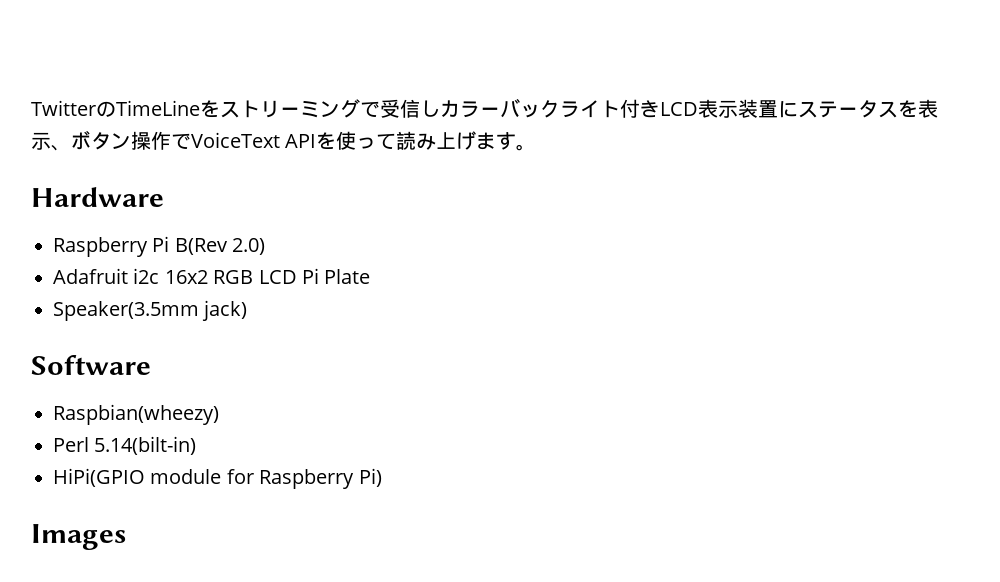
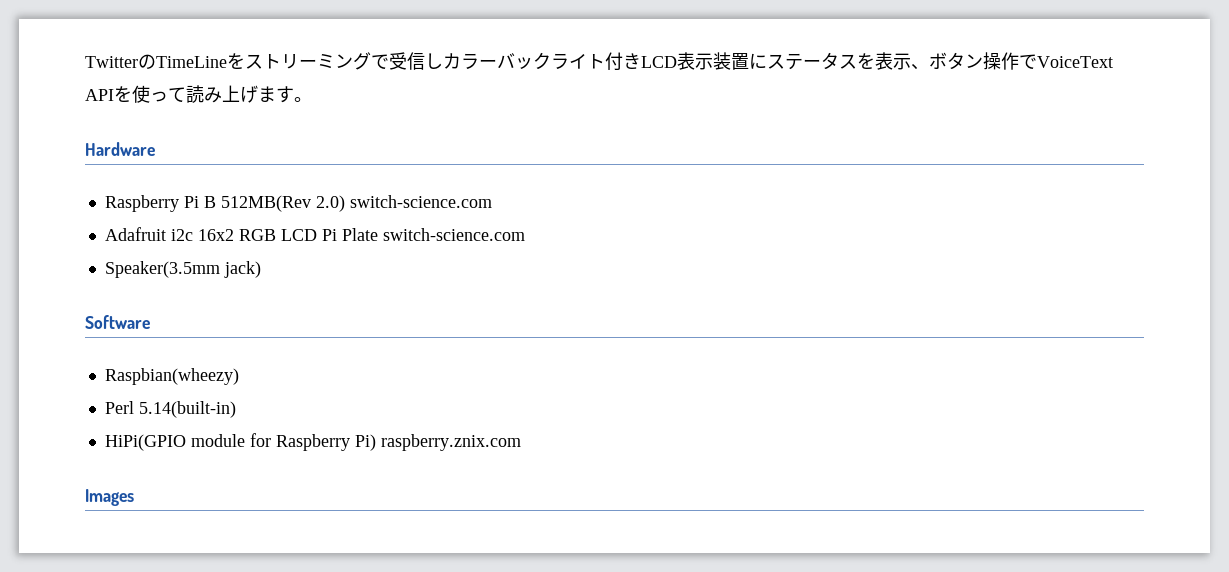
- Raspberry Pi B(Rev 2.0)
+ Raspberry Pi B 512MB(Rev 2.0) switch-science.com
- Adafruit i2c 16x2 RGB LCD Pi Plate
+ Adafruit i2c 16x2 RGB LCD Pi Plate switch-science.com
- Perl 5.14(bilt-in)
+ Perl 5.14(built-in)
- HiPi(GPIO module for Raspberry Pi)
+ HiPi(GPIO module for Raspberry Pi) raspberry.znix.com

